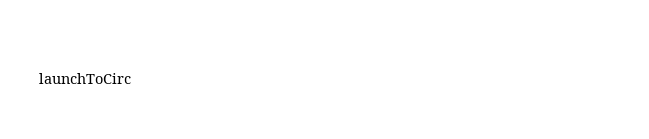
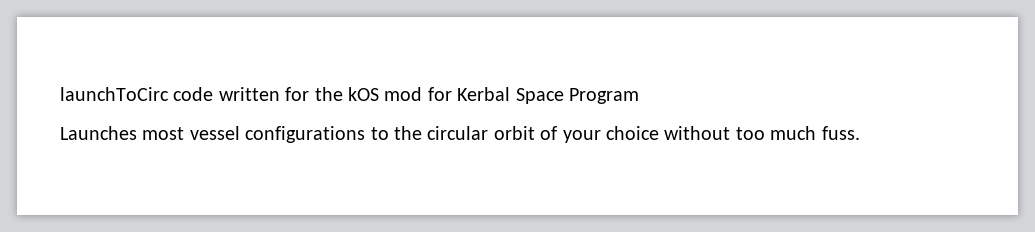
- launchToCirc
+ launchToCirc code written for the kOS mod for Kerbal Space Program
+ Launches most vessel configurations to the circular orbit of your choice without too much fuss.

